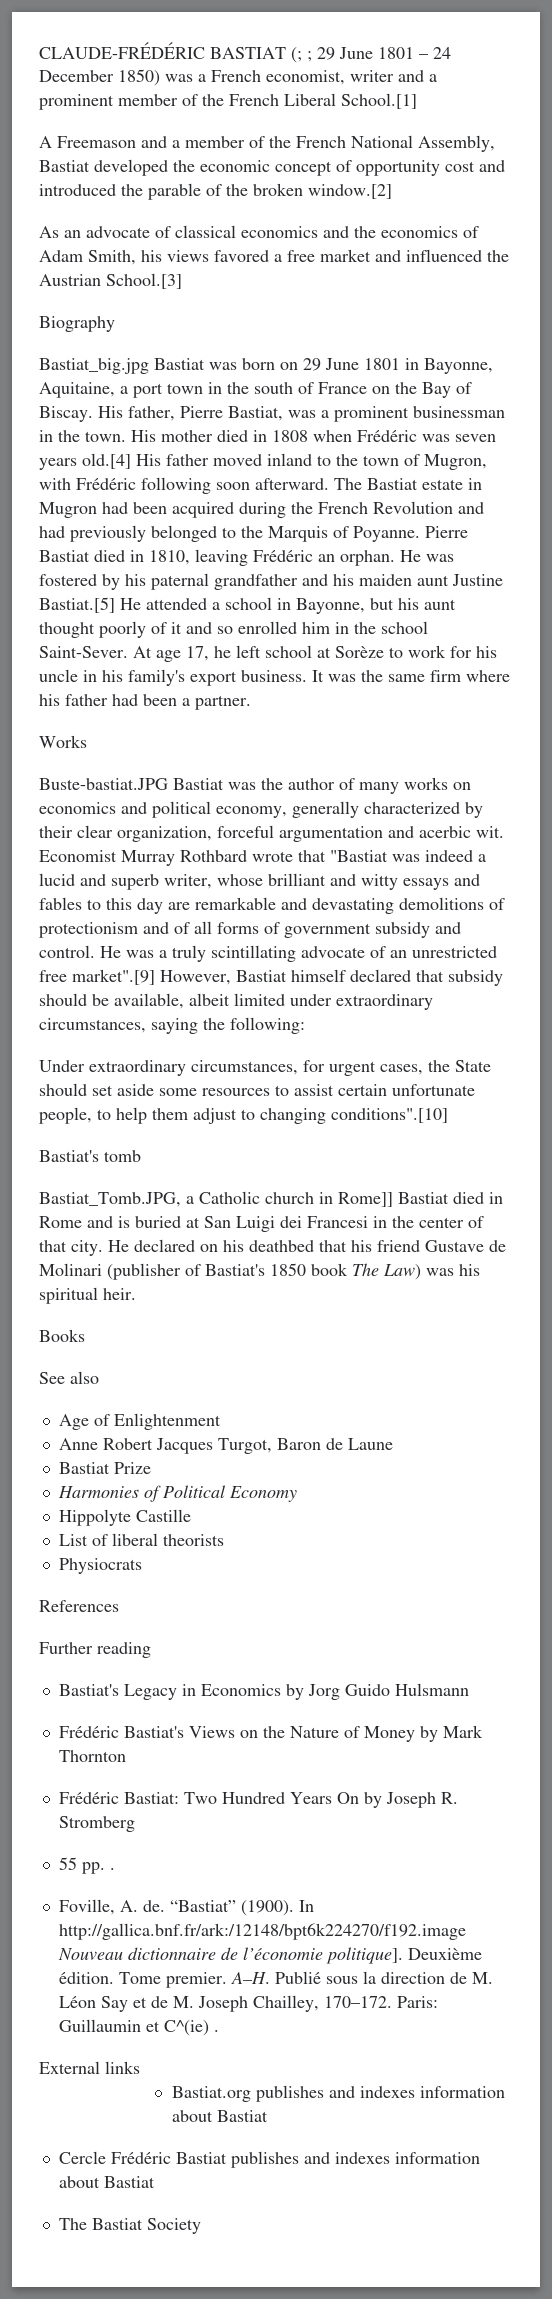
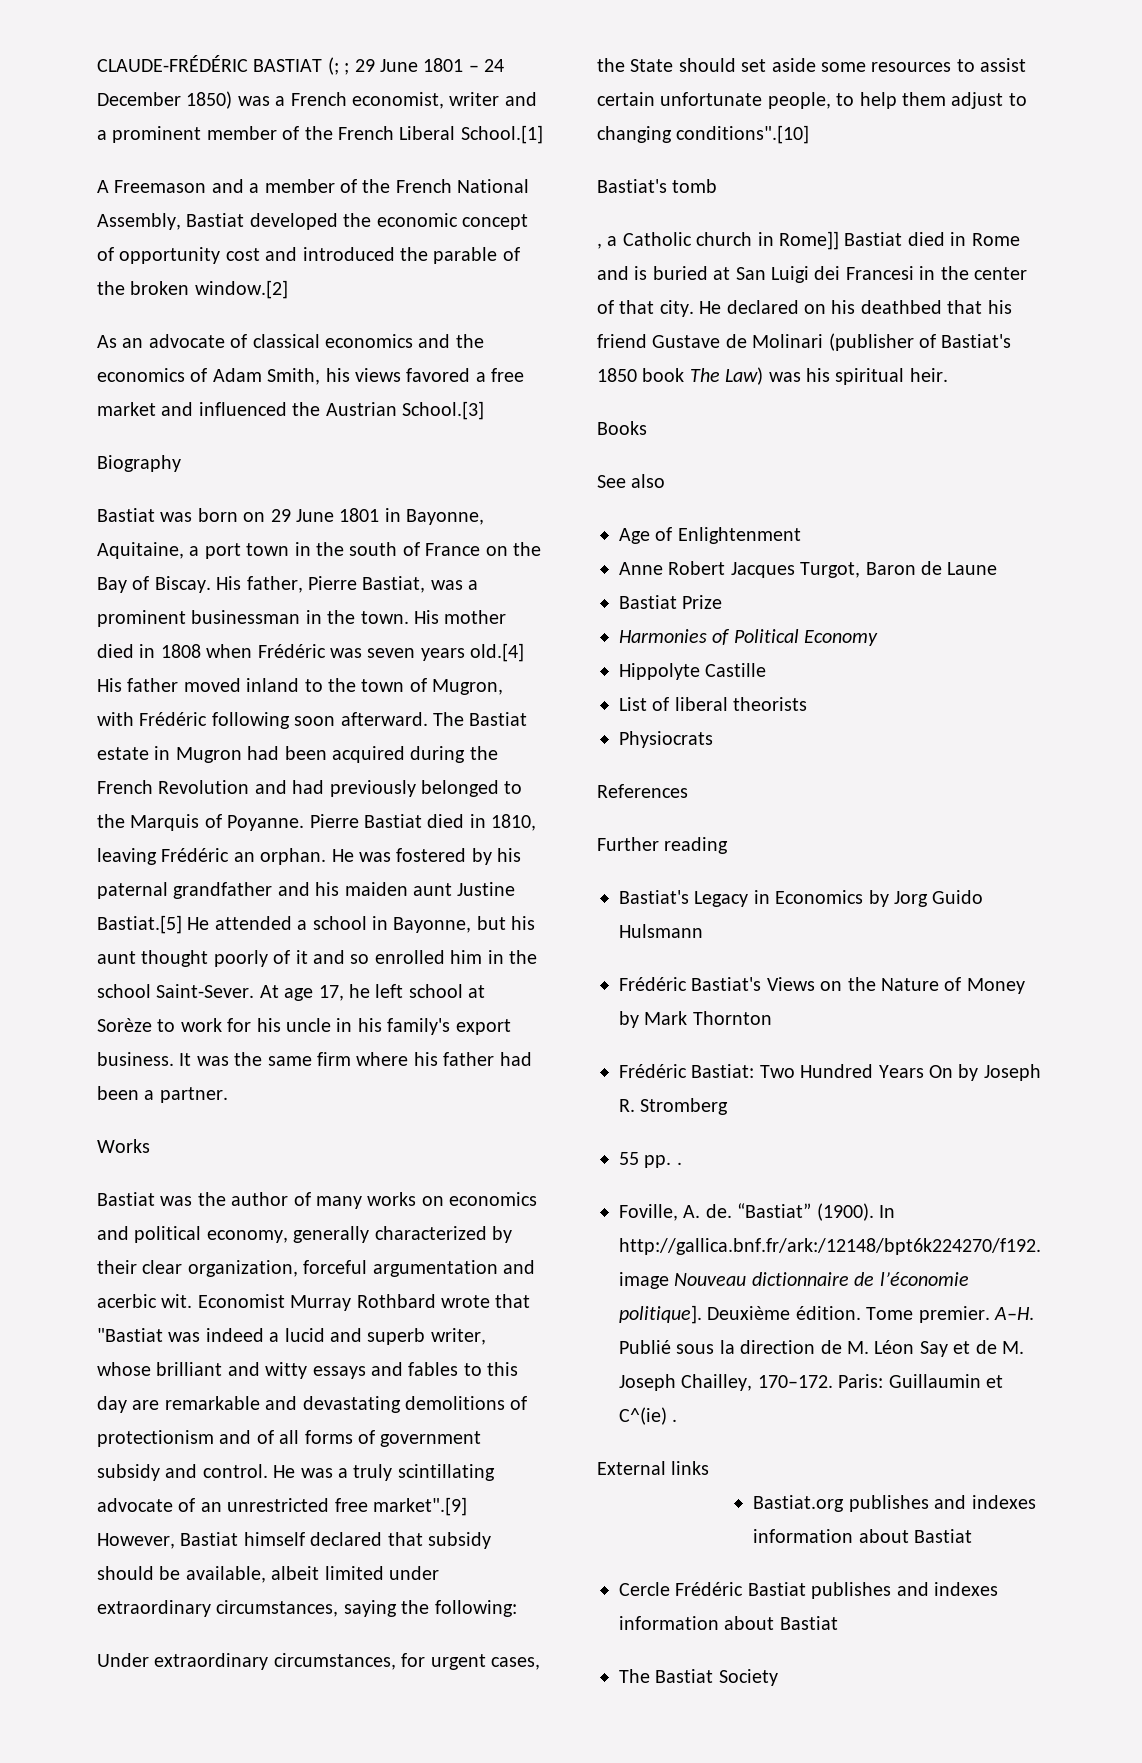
- Bastiat_big.jpg Bastiat was born on 29 June 1801 in Bayonne, Aquitaine, a port town in the south of France on the Bay of Biscay.
+ Bastiat was born on 29 June 1801 in Bayonne, Aquitaine, a port town in the south of France on the Bay of Biscay.
- Buste-bastiat.JPG Bastiat was the author of many works on economics and political economy, generally characterized by their clear organization, forceful argumentation and acerbic wit.
+ Bastiat was the author of many works on economics and political economy, generally characterized by their clear organization, forceful argumentation and acerbic wit.
- Bastiat_Tomb.JPG, a Catholic church in Rome]] Bastiat died in Rome and is buried at San Luigi dei Francesi in the center of that city.
+ , a Catholic church in Rome]] Bastiat died in Rome and is buried at San Luigi dei Francesi in the center of that city.

